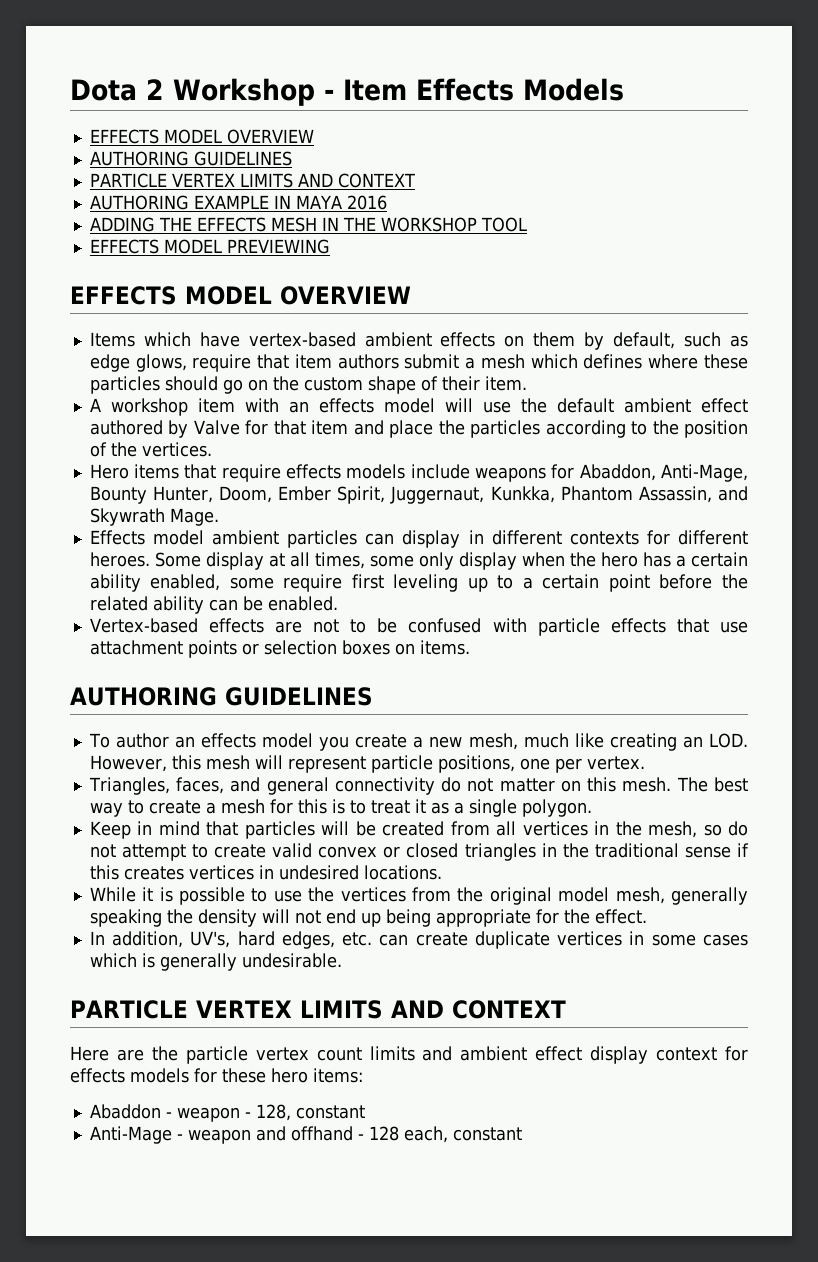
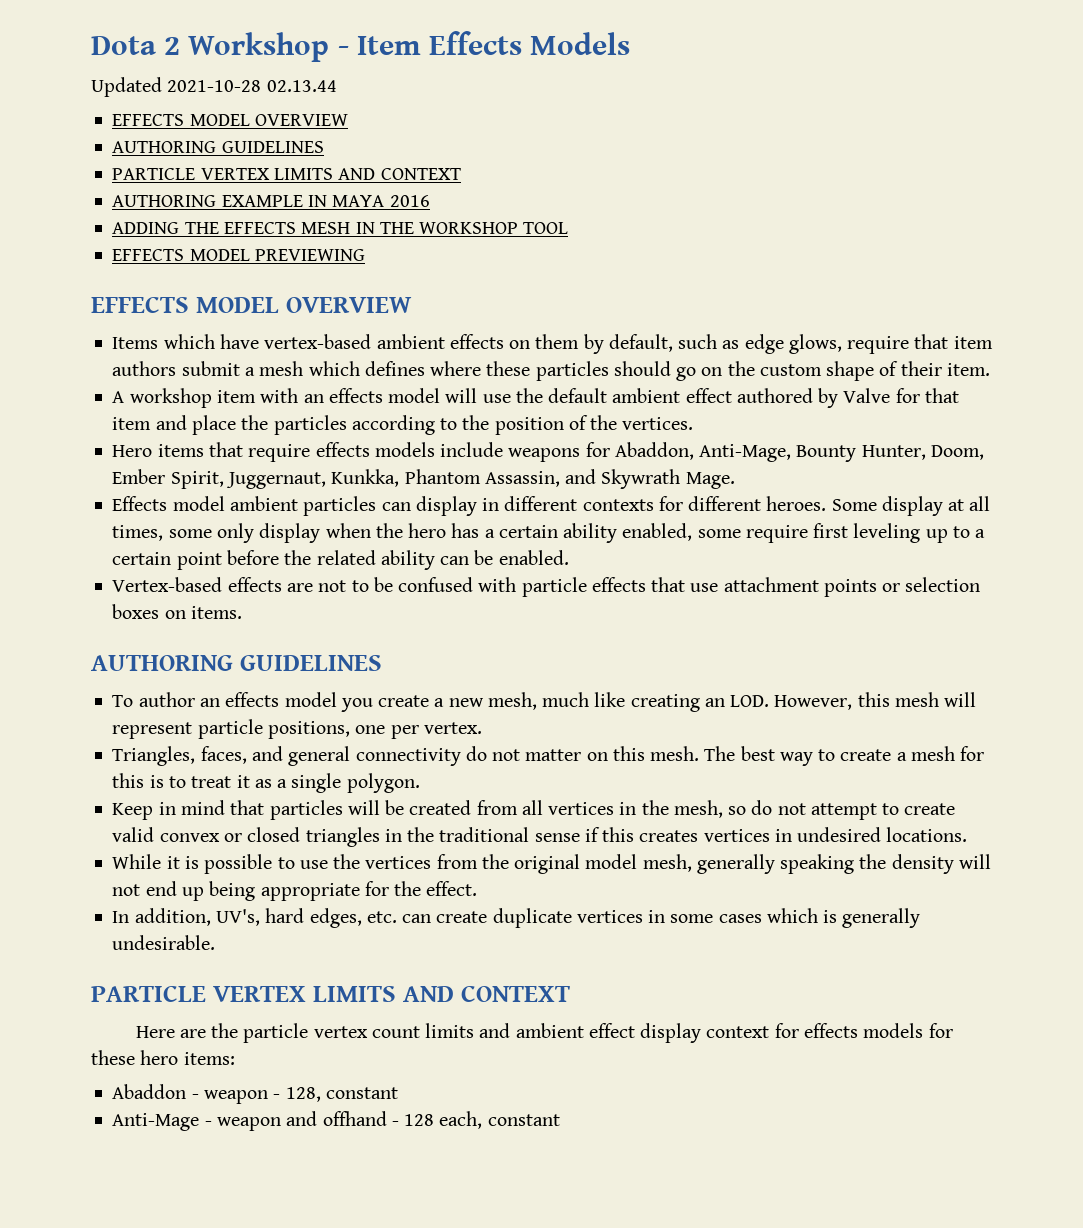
+ Updated 2021-10-28 02.13.44

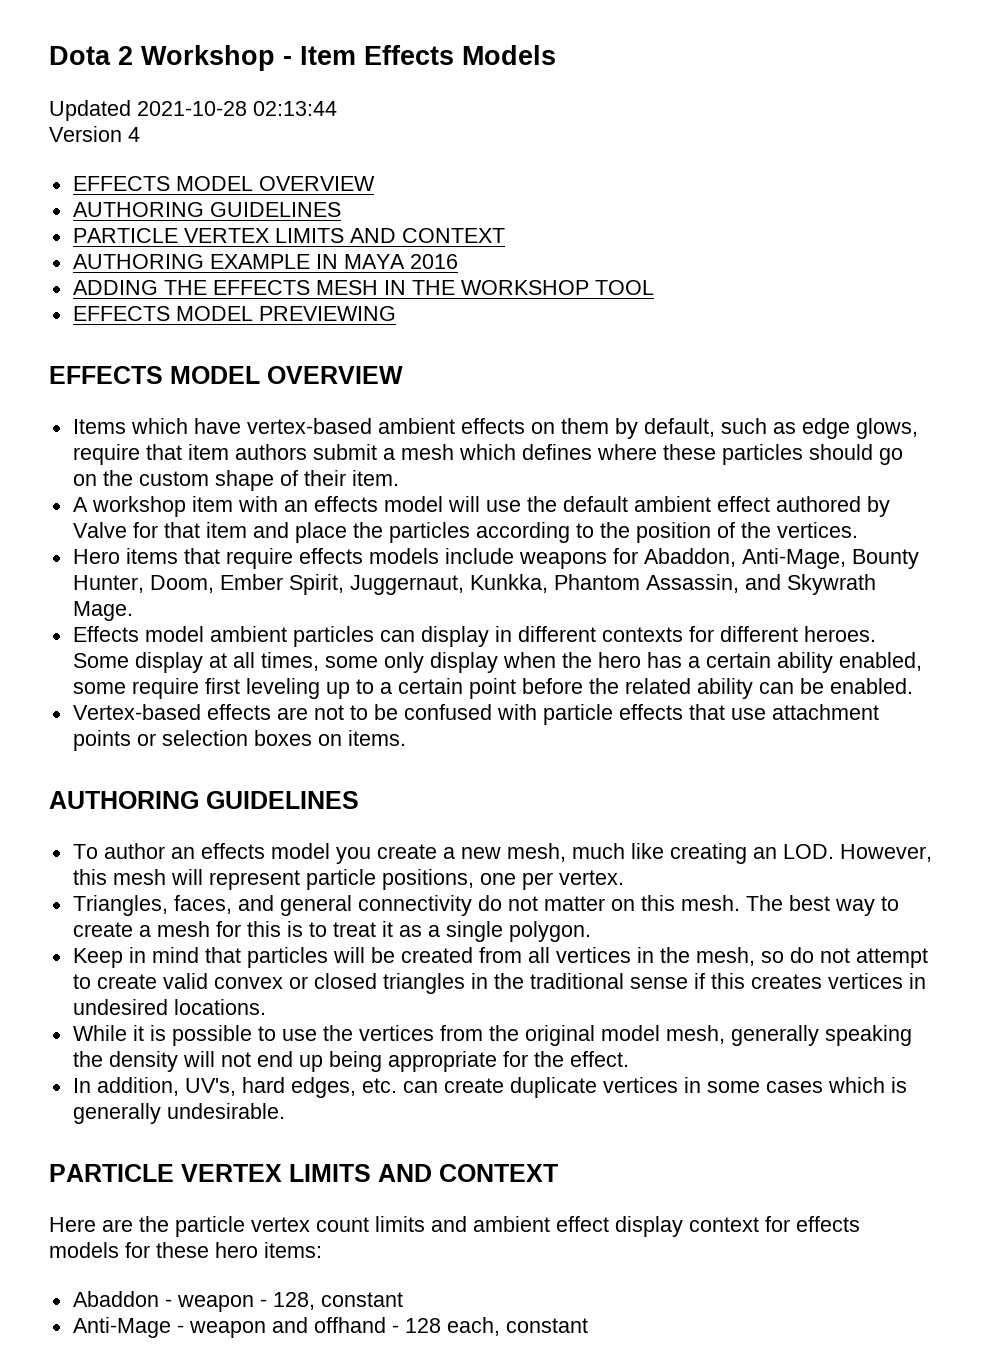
- Updated 2021-10-28 02.13.44
+ Updated 2021-10-28 02:13:44
+ Version 4

